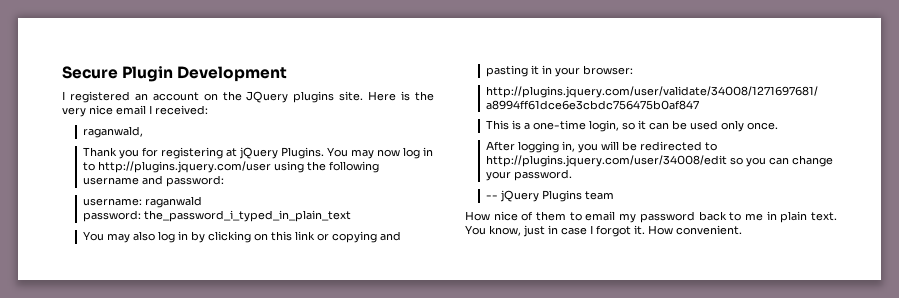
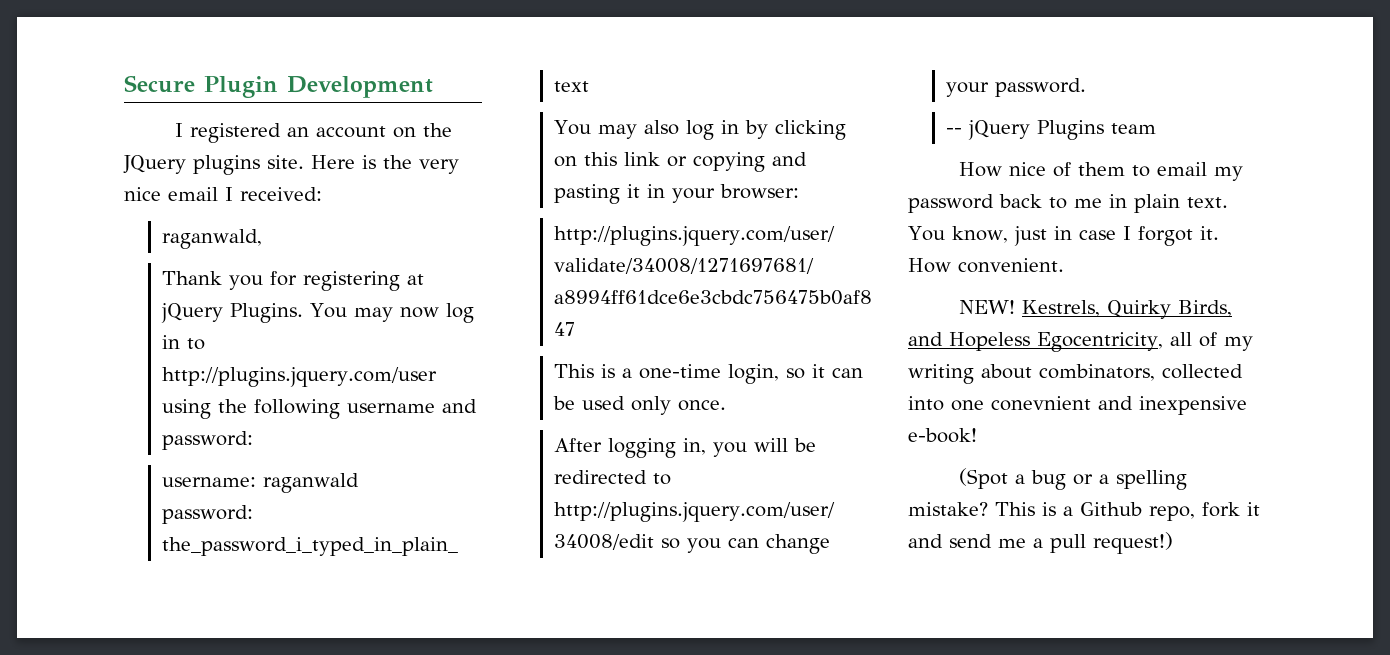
+ NEW! Kestrels, Quirky Birds, and Hopeless Egocentricity, all of my writing about combinators, collected into one conevnient and inexpensive e-book!
+ (Spot a bug or a spelling mistake? This is a Github repo, fork it and send me a pull request!)

